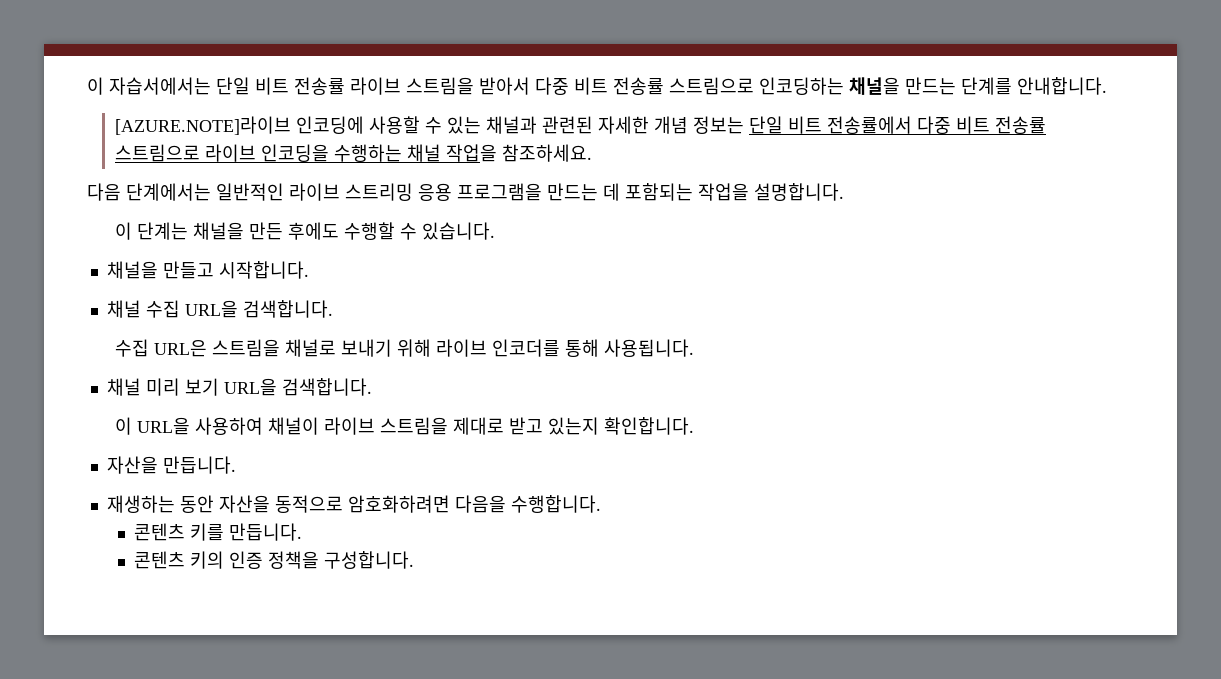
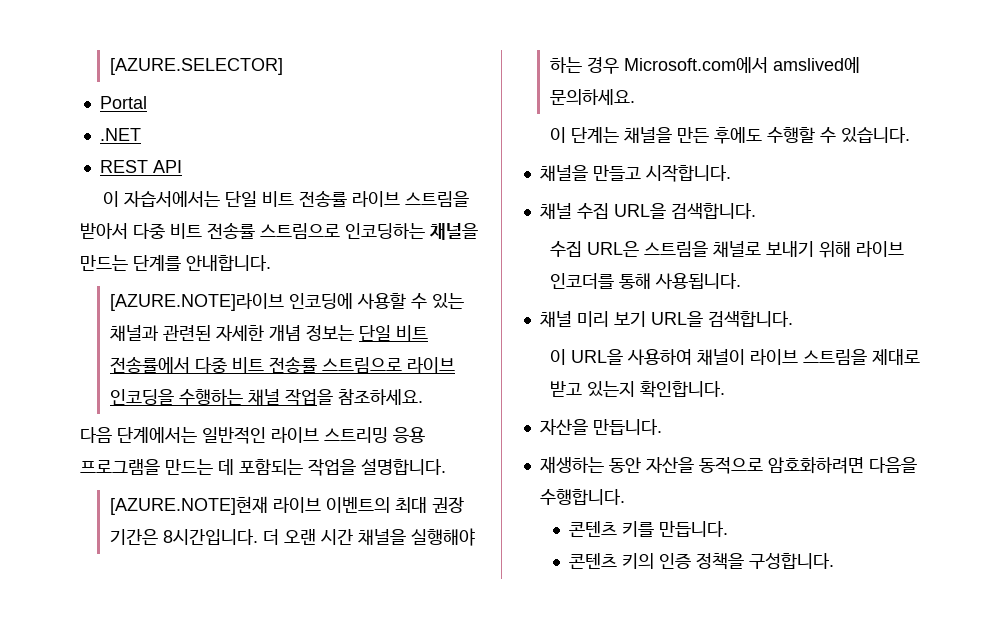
+ [AZURE.SELECTOR]
+ Portal
+ .NET
+ REST API
+ [AZURE.NOTE]현재 라이브 이벤트의 최대 권장 기간은 8시간입니다. 더 오랜 시간 채널을 실행해야 하는 경우 Microsoft.com에서 amslived에 문의하세요.

